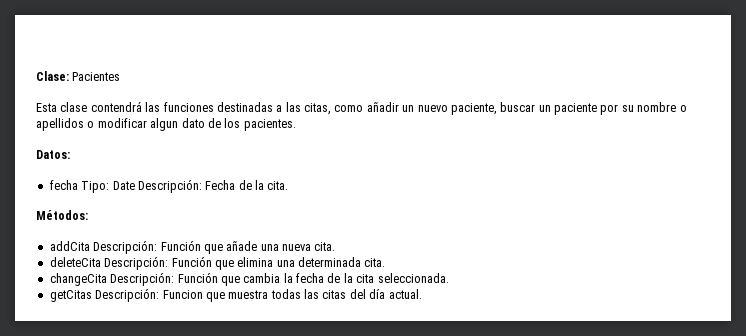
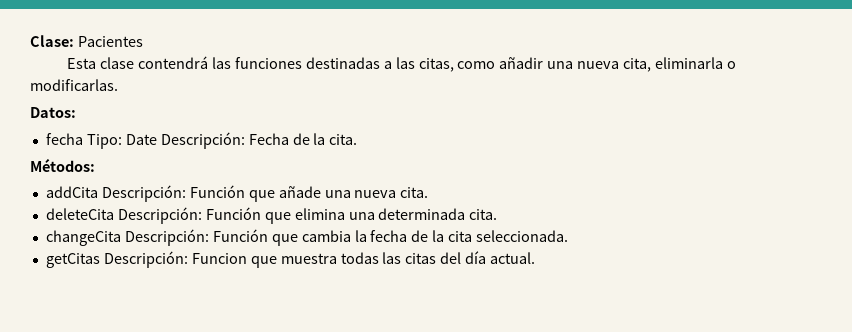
- Esta clase contendrá las funciones destinadas a las citas, como añadir un nuevo paciente, buscar un paciente por su nombre o apellidos o modificar algun dato de los pacientes.
+ Esta clase contendrá las funciones destinadas a las citas, como añadir una nueva cita, eliminarla o modificarlas.

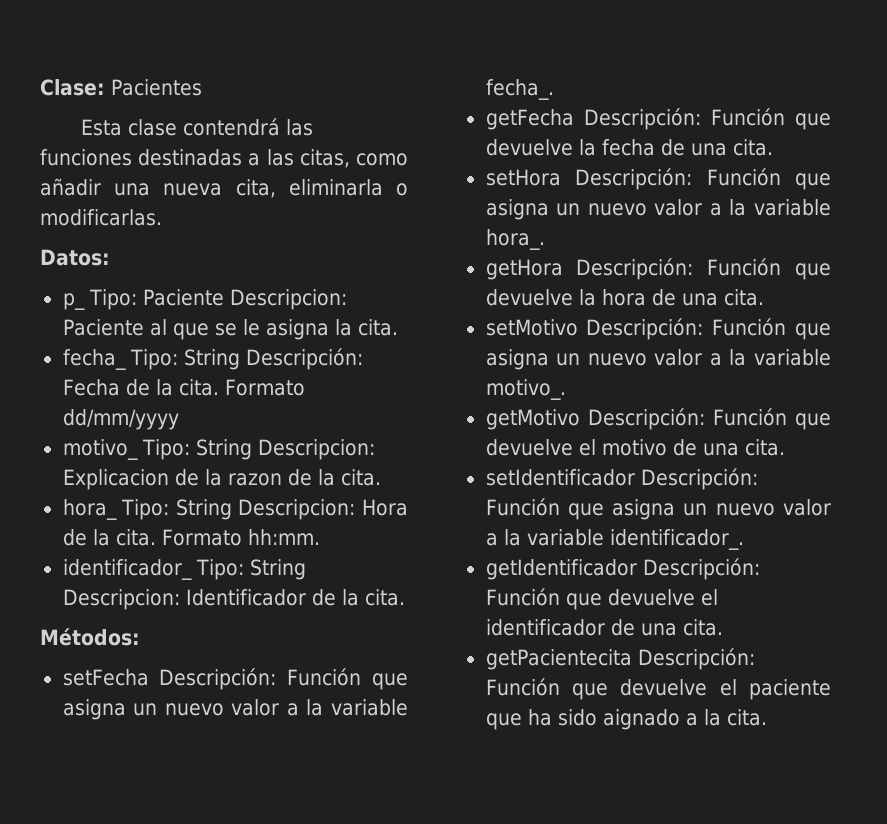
- fecha Tipo: Date Descripción: Fecha de la cita.
+ p_ Tipo: Paciente Descripcion: Paciente al que se le asigna la cita.
+ fecha_ Tipo: String Descripción: Fecha de la cita. Formato dd/mm/yyyy
+ motivo_ Tipo: String Descripcion: Explicacion de la razon de la cita.
+ hora_ Tipo: String Descripcion: Hora de la cita. Formato hh:mm.
+ identificador_ Tipo: String Descripcion: Identificador de la cita.
- addCita Descripción: Función que añade una nueva cita.
- deleteCita Descripción: Función que elimina una determinada cita.
- changeCita Descripción: Función que cambia la fecha de la cita seleccionada.
- getCitas Descripción: Funcion que muestra todas las citas del día actual.
+ setFecha Descripción: Función que asigna un nuevo valor a la variable fecha_.
+ getFecha Descripción: Función que devuelve la fecha de una cita.
+ setHora Descripción: Función que asigna un nuevo valor a la variable hora_.
+ getHora Descripción: Función que devuelve la hora de una cita.
+ setMotivo Descripción: Función que asigna un nuevo valor a la variable motivo_.
+ getMotivo Descripción: Función que devuelve el motivo de una cita.
+ setIdentificador Descripción: Función que asigna un nuevo valor a la variable identificador_.
+ getIdentificador Descripción: Función que devuelve el identificador de una cita.
+ getPacientecita Descripción: Función que devuelve el paciente que ha sido aignado a la cita.

